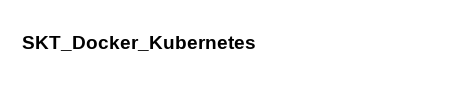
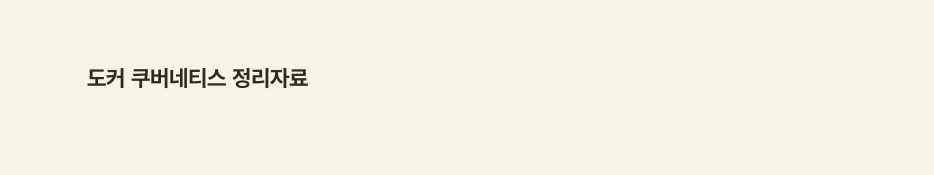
- SKT_Docker_Kubernetes
+ 도커 쿠버네티스 정리자료

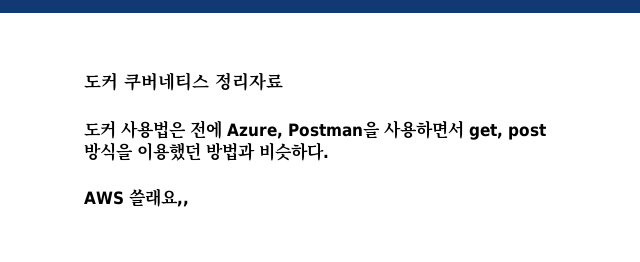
+ 도커 사용법은 전에 Azure, Postman을 사용하면서 get, post 방식을 이용했던 방법과 비슷하다.
+ AWS 쓸래요,,

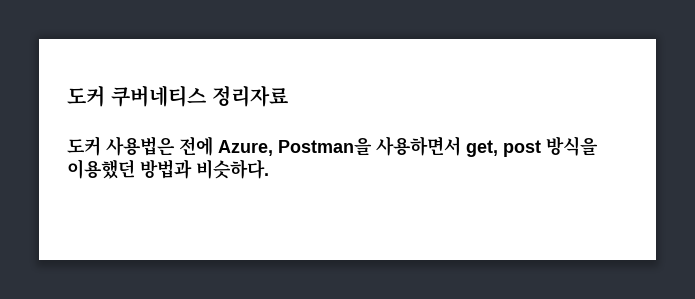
- AWS 쓸래요,,

